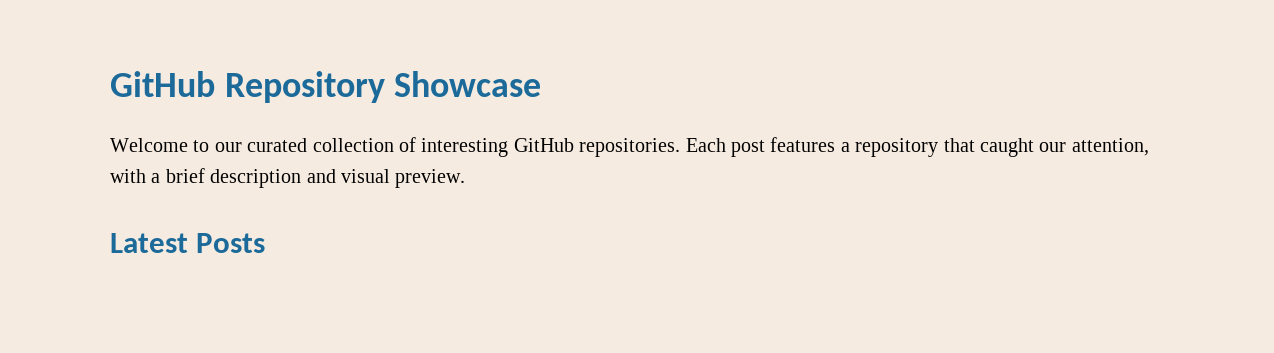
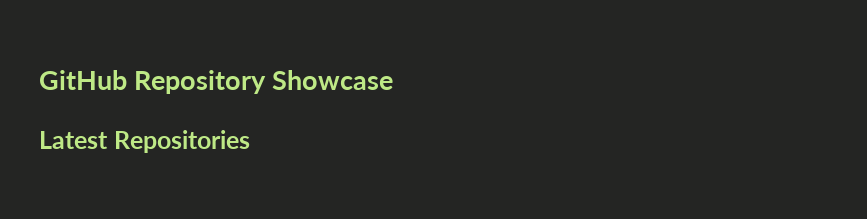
- Welcome to our curated collection of interesting GitHub repositories. Each post features a repository that caught our attention, with a brief description and visual preview.
- Latest Posts
+ Latest Repositories

